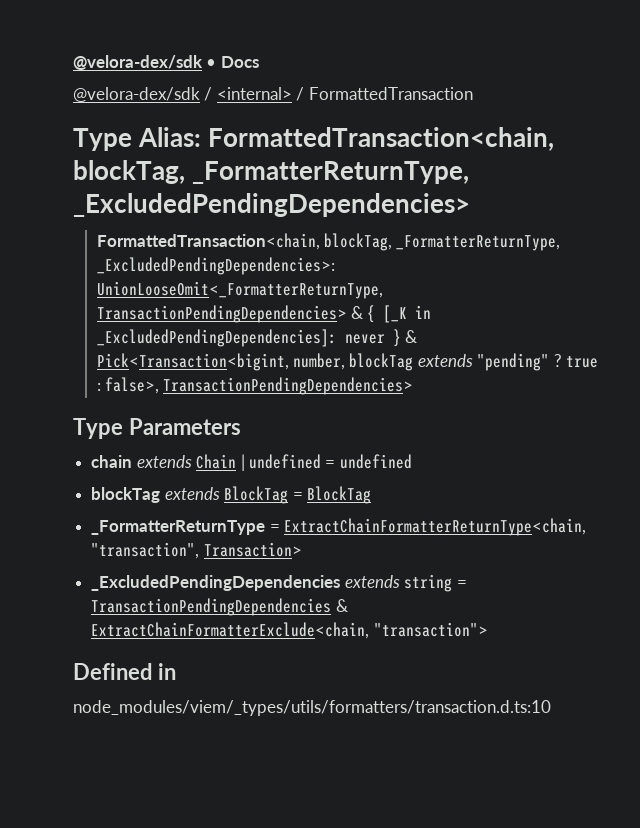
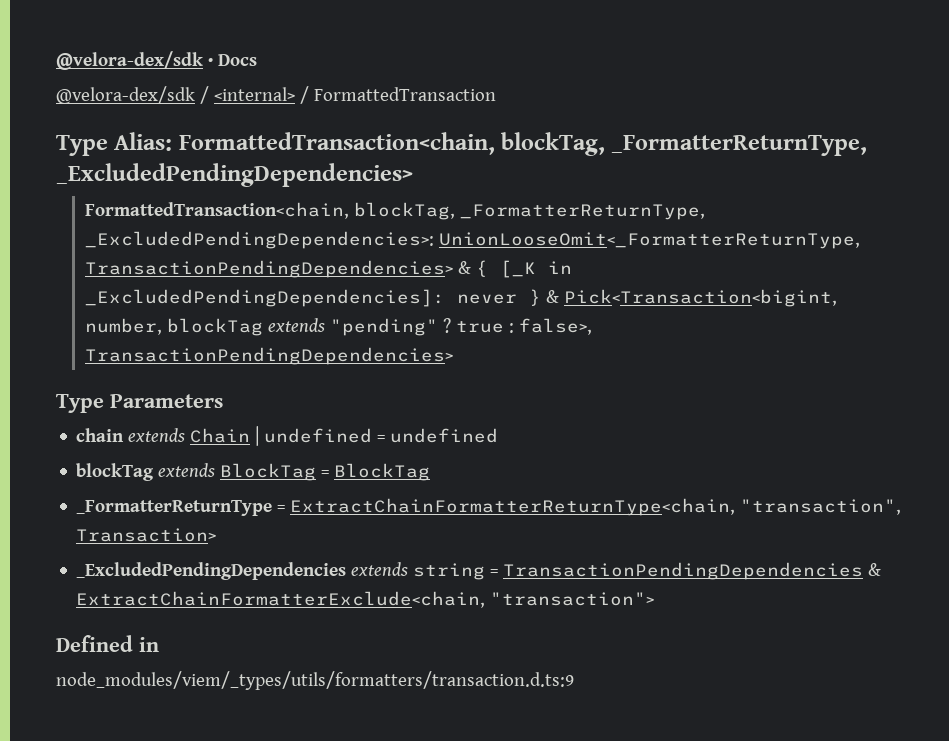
- node_modules/viem/_types/utils/formatters/transaction.d.ts:10
+ node_modules/viem/_types/utils/formatters/transaction.d.ts:9

